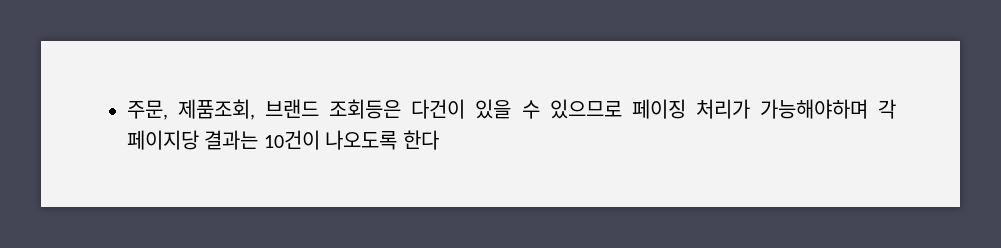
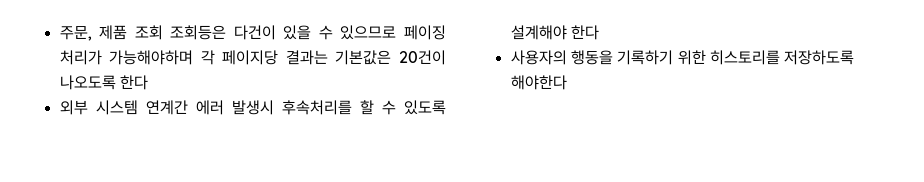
- 주문, 제품조회, 브랜드 조회등은 다건이 있을 수 있으므로 페이징 처리가 가능해야하며 각 페이지당 결과는 10건이 나오도록 한다
+ 주문, 제품 조회 조회등은 다건이 있을 수 있으므로 페이징 처리가 가능해야하며 각 페이지당 결과는 기본값은 20건이 나오도록 한다
+ 외부 시스템 연계간 에러 발생시 후속처리를 할 수 있도록 설계해야 한다
+ 사용자의 행동을 기록하기 위한 히스토리를 저장하도록 해야한다

